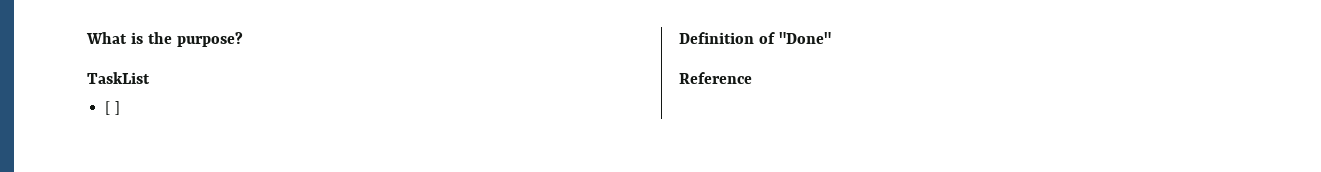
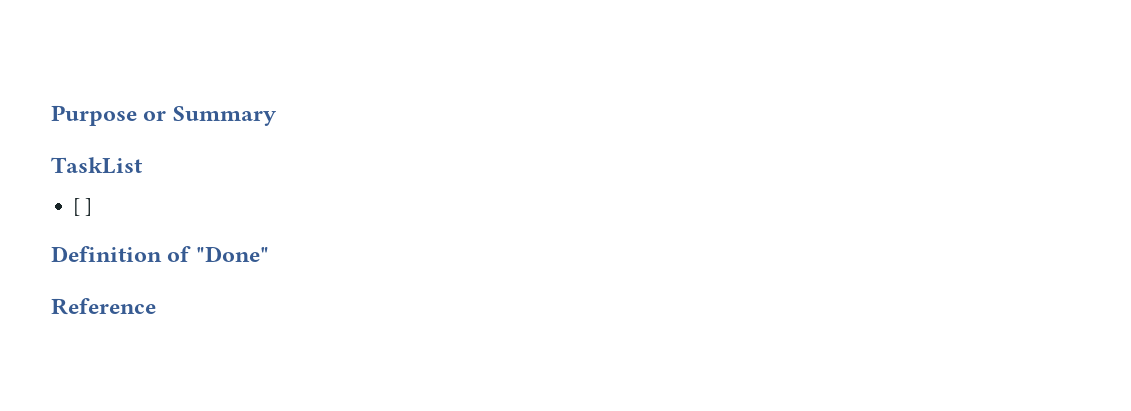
- What is the purpose?
+ Purpose or Summary

